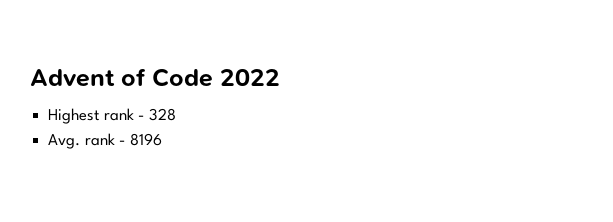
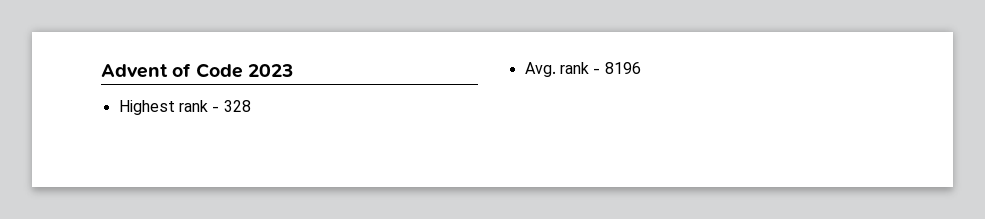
- Advent of Code 2022
+ Advent of Code 2023

